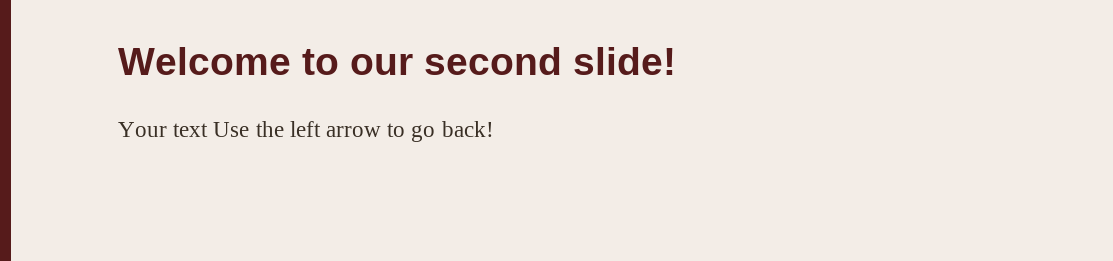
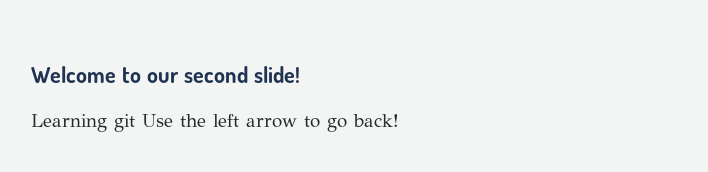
- Your text Use the left arrow to go back!
+ Learning git Use the left arrow to go back!

